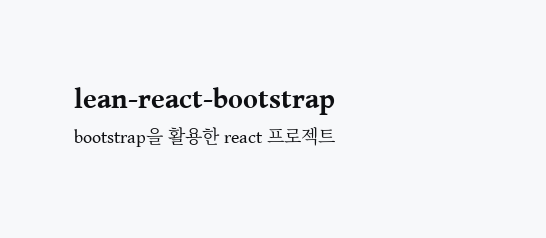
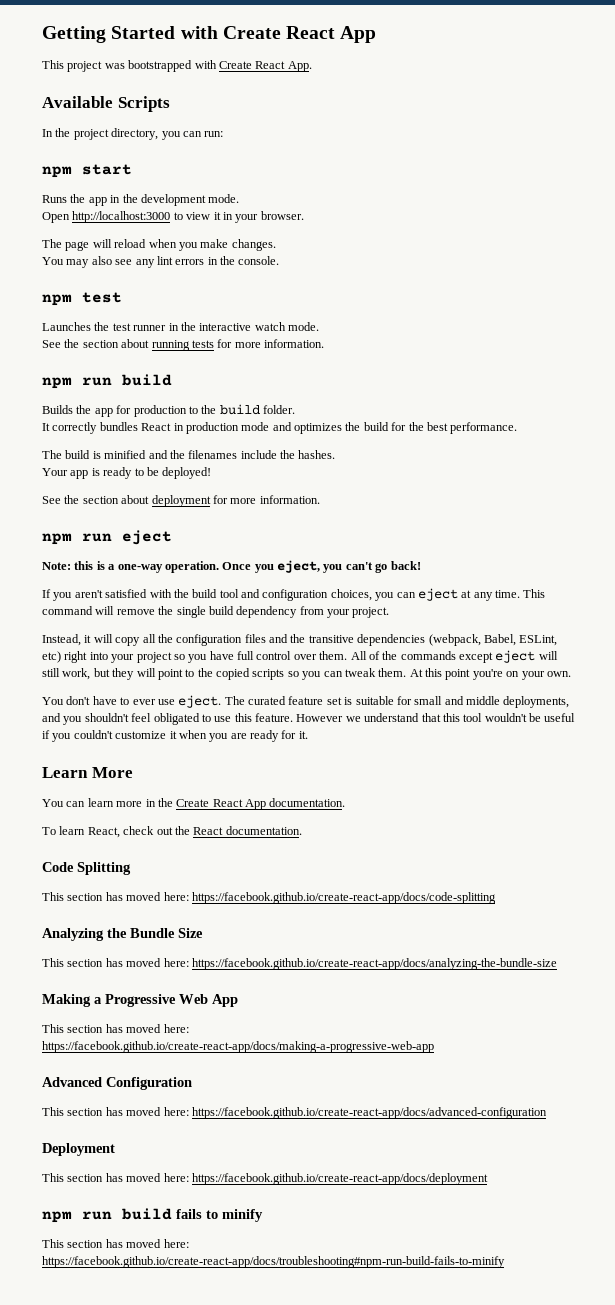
- lean-react-bootstrap
- bootstrap을 활용한 react 프로젝트
+ Getting Started with Create React App
+ This project was bootstrapped with Create React App.
+ Available Scripts
+ In the project directory, you can run:
+ npm start
+ Runs the app in the development mode.
+ Open http://localhost:3000 to view it in your browser.
+ The page will reload when you make changes.
+ You may also see any lint errors in the console.
+ npm test
+ Launches the test runner in the interactive watch mode.
+ See the section about running tests for more information.
+ npm run build
+ Builds the app for production to the build folder.
+ It correctly bundles React in production mode and optimizes the build for the best performance.
+ The build is minified and the filenames include the hashes.
+ Your app is ready to be deployed!
+ See the section about deployment for more information.
+ npm run eject
+ Note: this is a one-way operation. Once you eject, you can't go back!
+ If you aren't satisfied with the build tool and configuration choices, you can eject at any time. This command will remove the single build dependency from your project.
+ Instead, it will copy all the configuration files and the transitive dependencies (webpack, Babel, ESLint, etc) right into your project so you have full control over them. All of the commands except eject will still work, but they will point to the copied scripts so you can tweak them. At this point you're on your own.
+ You don't have to ever use eject. The curated feature set is suitable for small and middle deployments, and you shouldn't feel obligated to use this feature. However we understand that this tool wouldn't be useful if you couldn't customize it when you are ready for it.
+ Learn More
+ You can learn more in the Create React App documentation.
+ To learn React, check out the React documentation.
+ Code Splitting
+ This section has moved here: https://facebook.github.io/create-react-app/docs/code-splitting
+ Analyzing the Bundle Size
+ This section has moved here: https://facebook.github.io/create-react-app/docs/analyzing-the-bundle-size
+ Making a Progressive Web App
+ This section has moved here: https://facebook.github.io/create-react-app/docs/making-a-progressive-web-app
+ Advanced Configuration
+ This section has moved here: https://facebook.github.io/create-react-app/docs/advanced-configuration
+ Deployment
+ This section has moved here: https://facebook.github.io/create-react-app/docs/deployment
+ npm run build fails to minify
+ This section has moved here: https://facebook.github.io/create-react-app/docs/troubleshooting#npm-run-build-fails-to-minify

